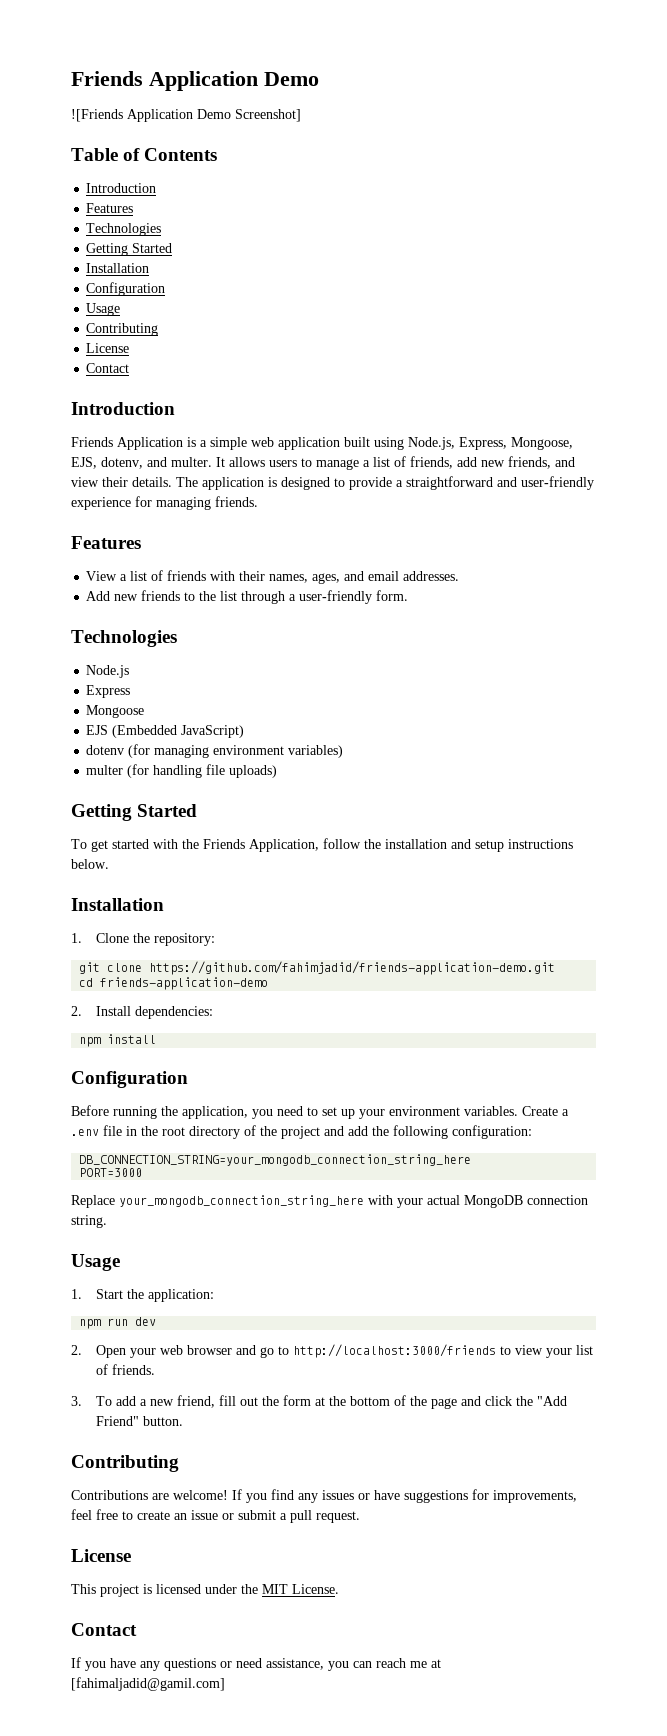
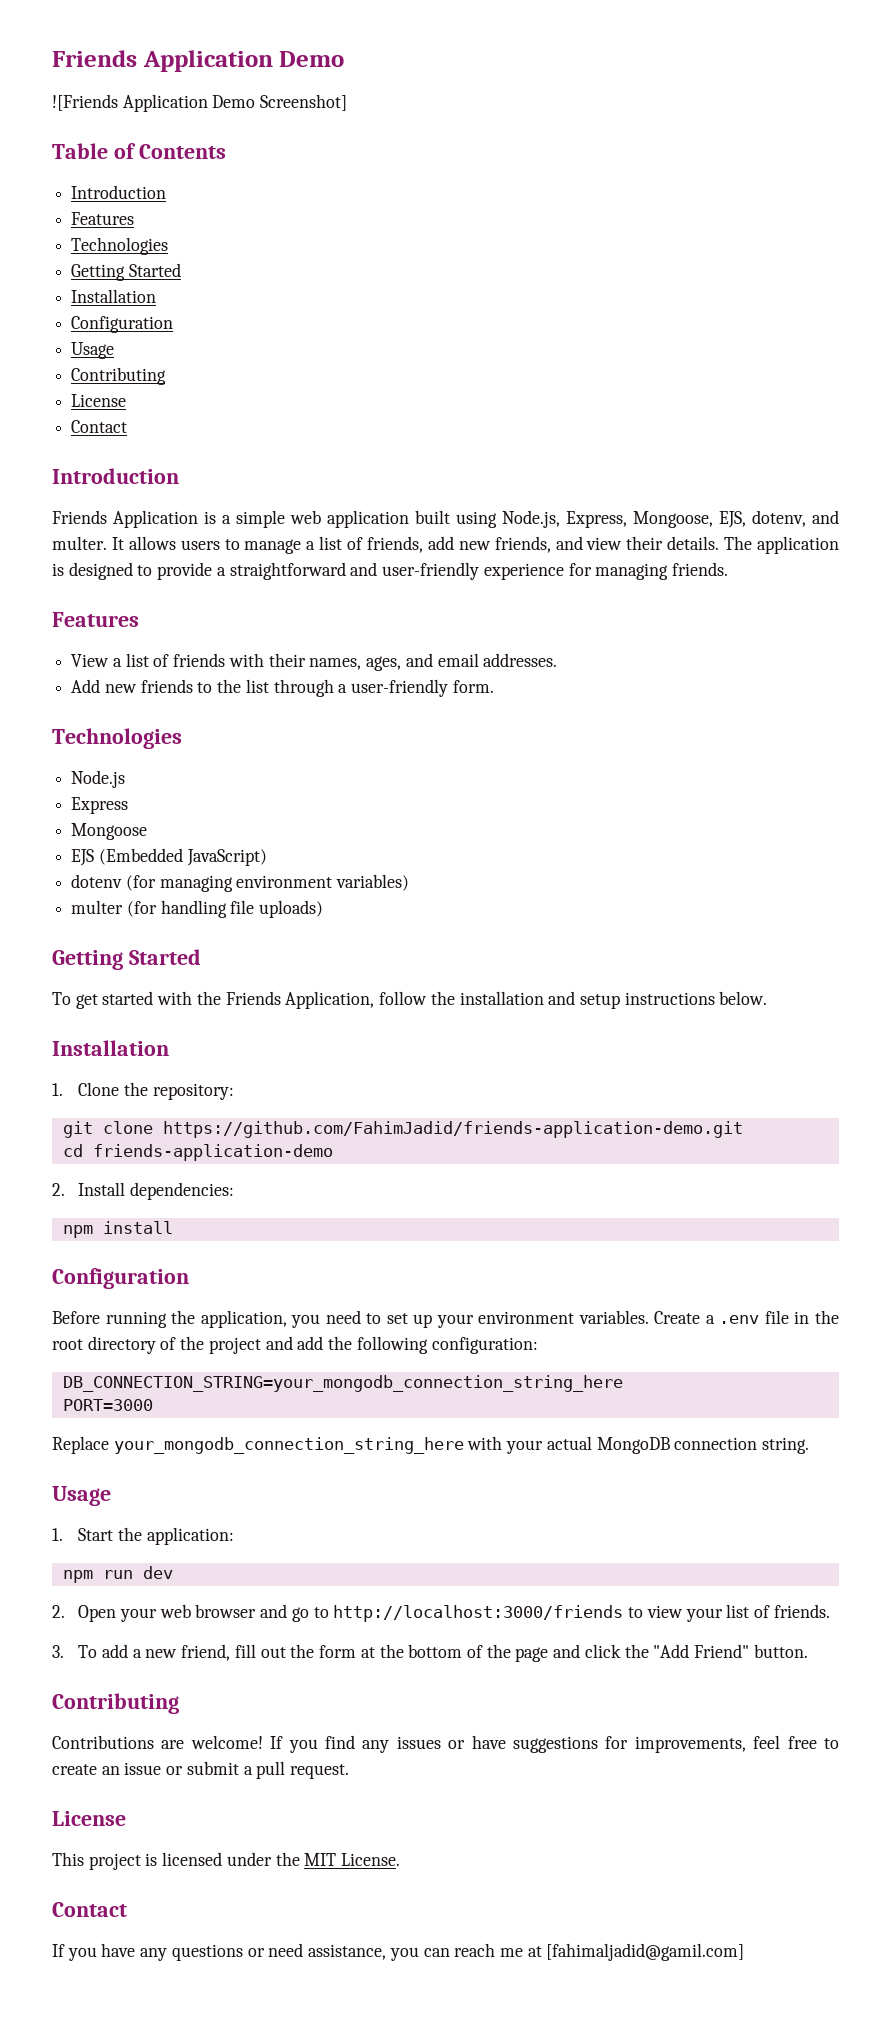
- git clone https://github.com/fahimjadid/friends-application-demo.git
+ git clone https://github.com/FahimJadid/friends-application-demo.git

